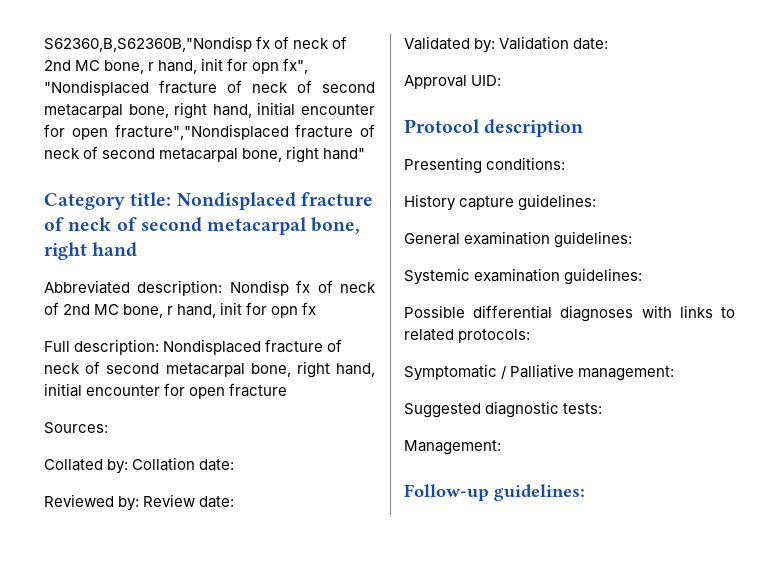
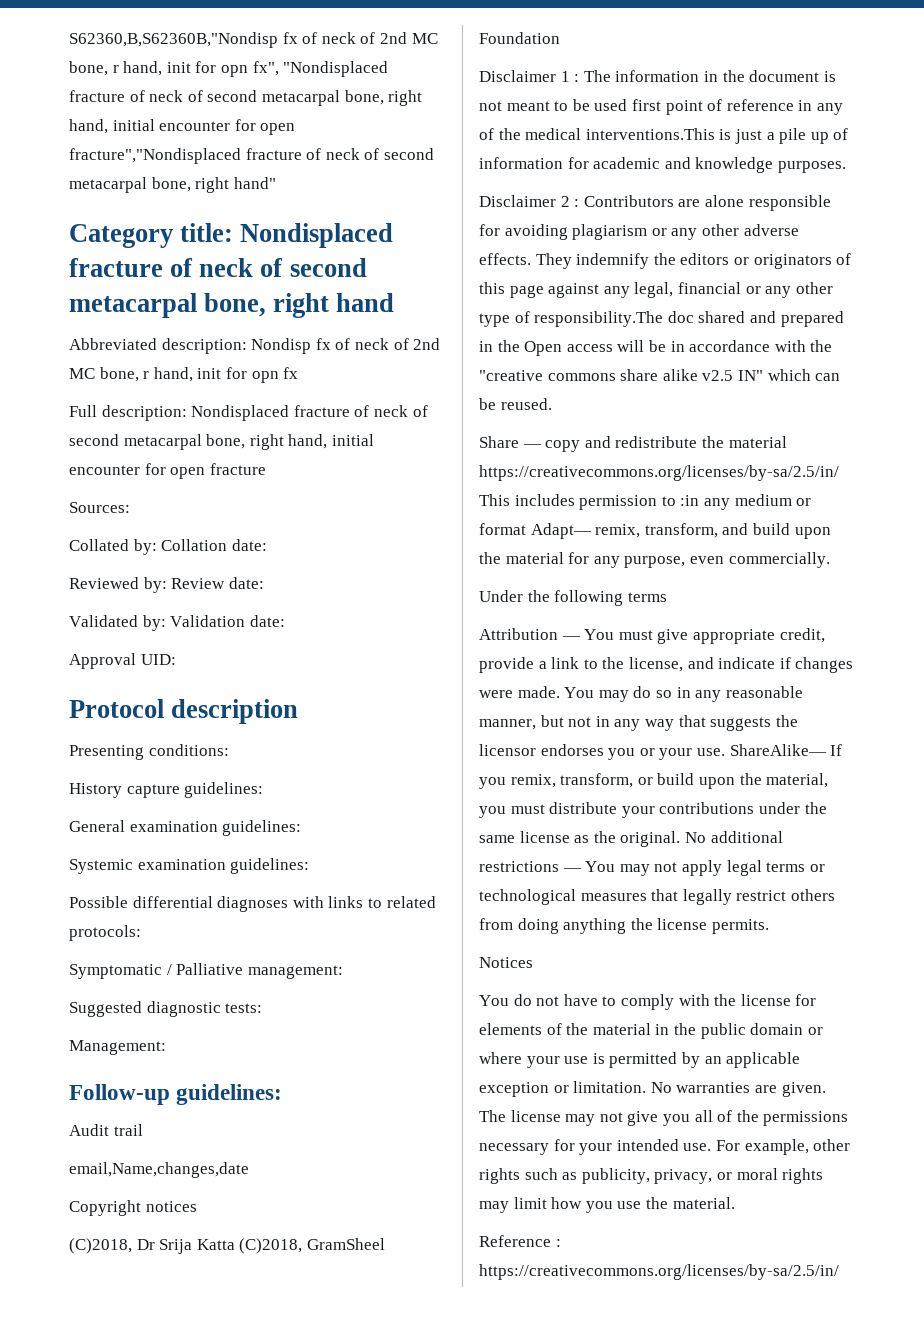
+ Audit trail
+ email,Name,changes,date
+ Copyright notices
+ (C)2018, Dr Srija Katta (C)2018, GramSheel Foundation
+ Disclaimer 1 : The information in the document is not meant to be used first point of reference in any of the medical interventions.This is just a pile up of information for academic and knowledge purposes.
+ Disclaimer 2 : Contributors are alone responsible for avoiding plagiarism or any other adverse effects. They indemnify the editors or originators of this page against any legal, financial or any other type of responsibility.The doc shared and prepared in the Open access will be in accordance with the "creative commons share alike v2.5 IN" which can be reused.
+ Share — copy and redistribute the material https://creativecommons.org/licenses/by-sa/2.5/in/ This includes permission to :in any medium or format Adapt— remix, transform, and build upon the material for any purpose, even commercially.
+ Under the following terms
+ Attribution — You must give appropriate credit, provide a link to the license, and indicate if changes were made. You may do so in any reasonable manner, but not in any way that suggests the licensor endorses you or your use. ShareAlike— If you remix, transform, or build upon the material, you must distribute your contributions under the same license as the original. No additional restrictions — You may not apply legal terms or technological measures that legally restrict others from doing anything the license permits.
+ Notices
+ You do not have to comply with the license for elements of the material in the public domain or where your use is permitted by an applicable exception or limitation. No warranties are given. The license may not give you all of the permissions necessary for your intended use. For example, other rights such as publicity, privacy, or moral rights may limit how you use the material.
+ Reference : https://creativecommons.org/licenses/by-sa/2.5/in/

